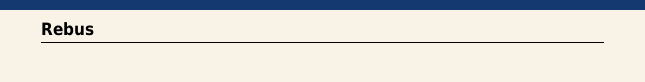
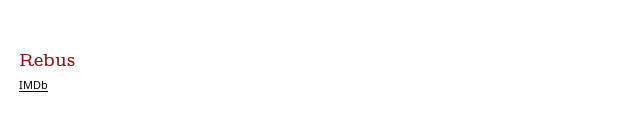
+ IMDb

